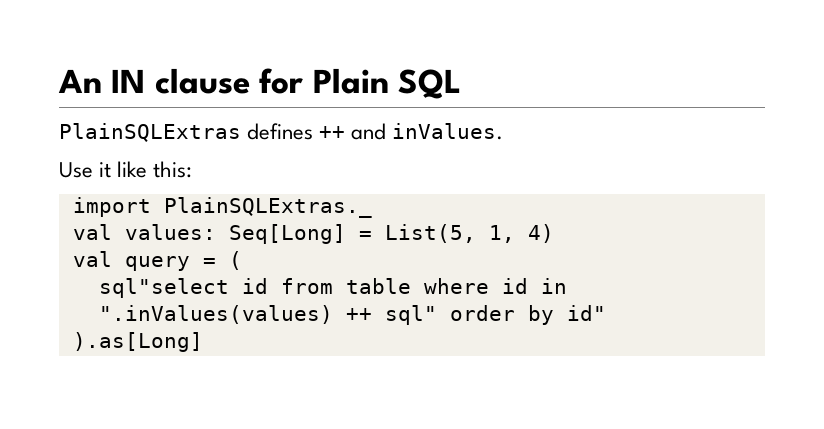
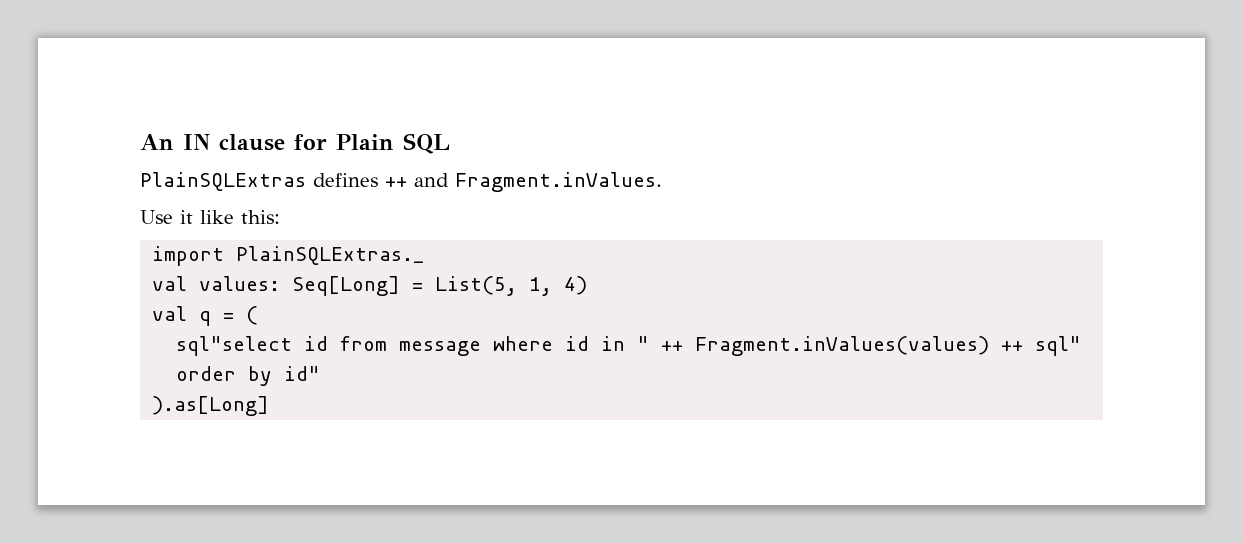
- PlainSQLExtras defines ++ and inValues.
+ PlainSQLExtras defines ++ and Fragment.inValues.
- val query = (
+ val q = (
- sql"select id from table where id in ".inValues(values) ++ sql" order by id"
+ sql"select id from message where id in " ++ Fragment.inValues(values) ++ sql" order by id"

